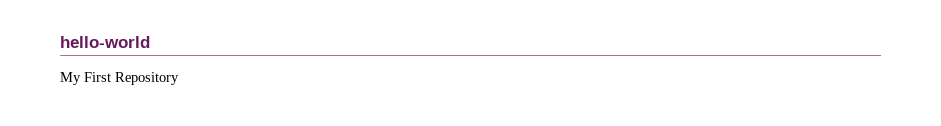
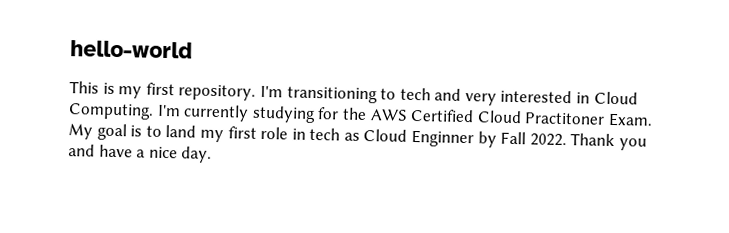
- My First Repository
+ This is my first repository. I'm transitioning to tech and very interested in Cloud Computing. I'm currently studying for the AWS Certified Cloud Practitoner Exam. My goal is to land my first role in tech as Cloud Enginner by Fall 2022. Thank you and have a nice day.

